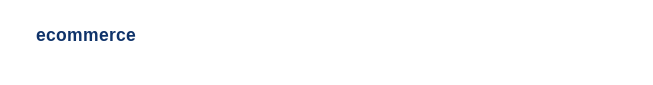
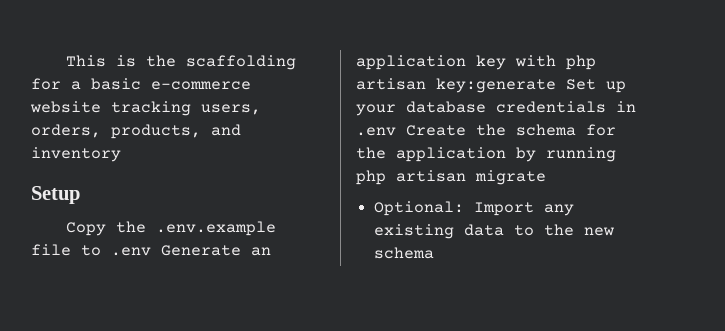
- ecommerce
+ This is the scaffolding for a basic e-commerce website tracking users, orders, products, and inventory
+ Setup
+ Copy the .env.example file to .env Generate an application key with php artisan key:generate Set up your database credentials in .env Create the schema for the application by running php artisan migrate
+ Optional: Import any existing data to the new schema

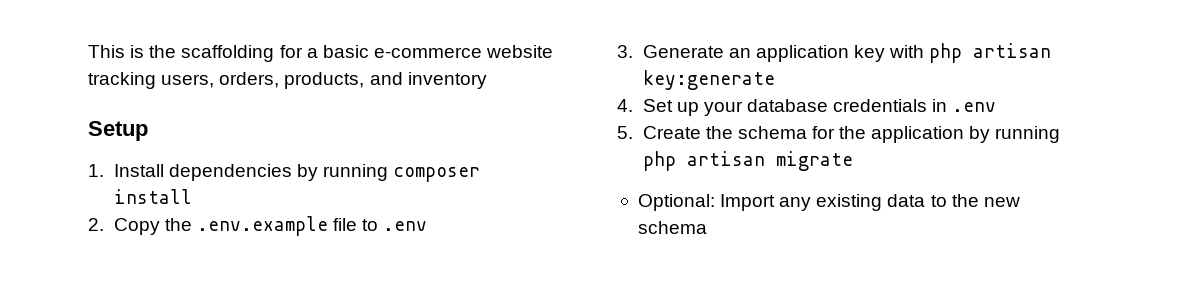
- Copy the .env.example file to .env Generate an application key with php artisan key:generate Set up your database credentials in .env Create the schema for the application by running php artisan migrate
+ 1. Install dependencies by running composer install
+ 2. Copy the .env.example file to .env
+ 3. Generate an application key with php artisan key:generate
+ 4. Set up your database credentials in .env
+ 5. Create the schema for the application by running php artisan migrate

